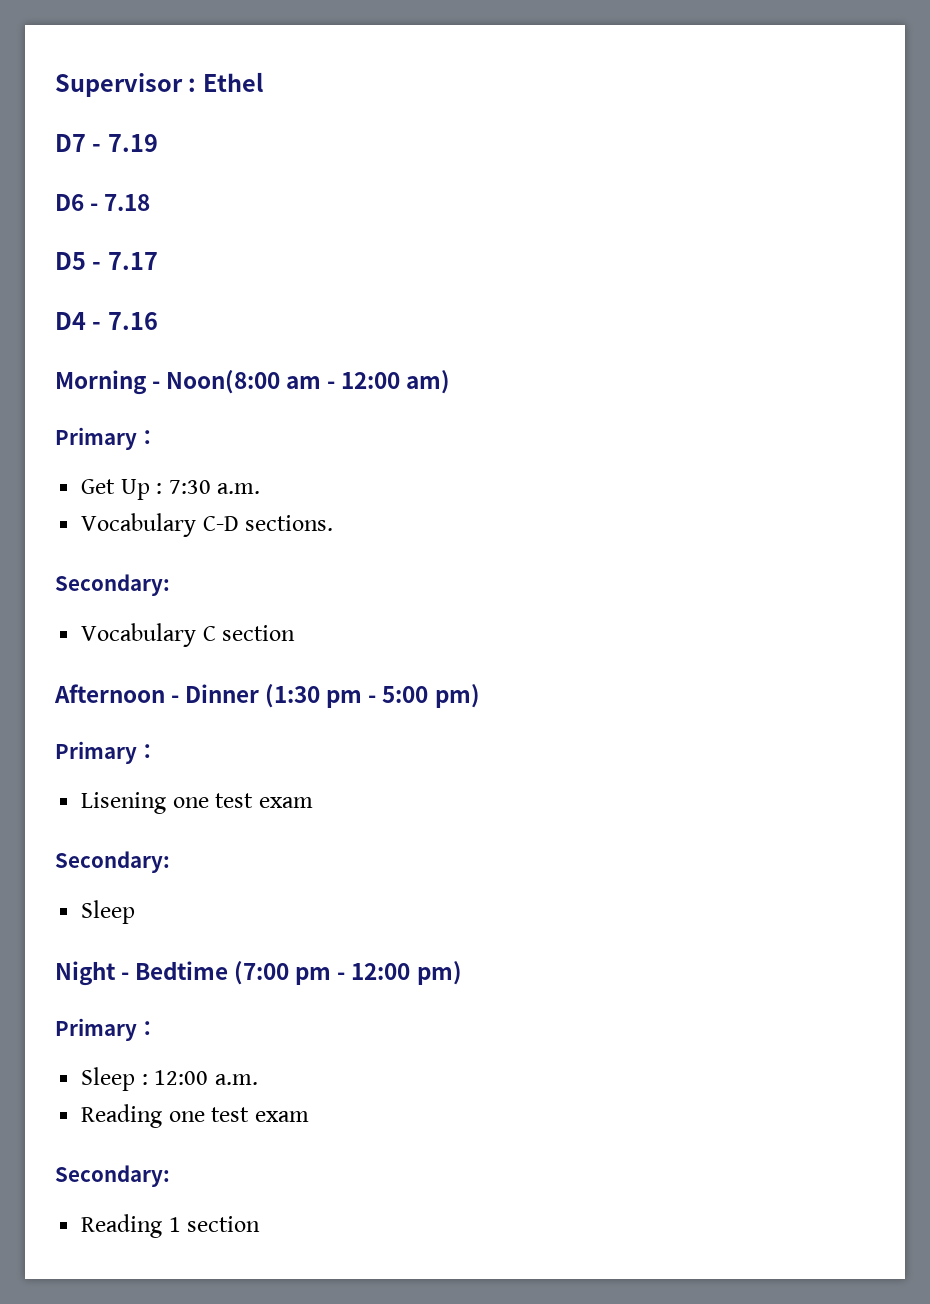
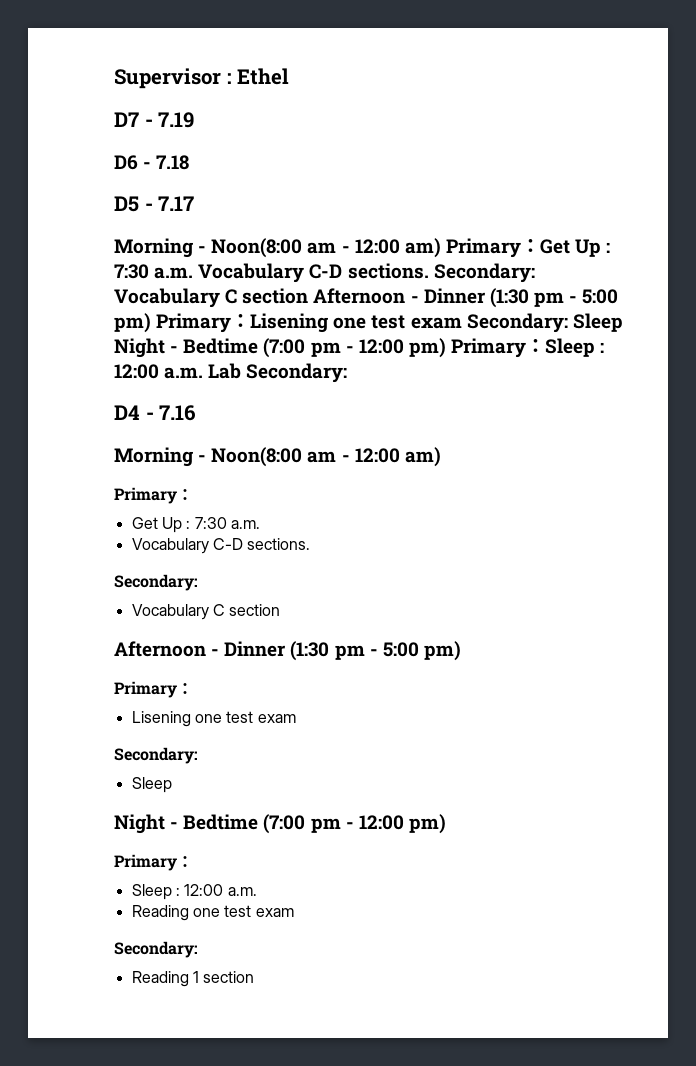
+ Morning - Noon(8:00 am - 12:00 am) Primary：Get Up : 7:30 a.m. Vocabulary C-D sections. Secondary: Vocabulary C section Afternoon - Dinner (1:30 pm - 5:00 pm) Primary：Lisening one test exam Secondary: Sleep Night - Bedtime (7:00 pm - 12:00 pm) Primary：Sleep : 12:00 a.m. Lab Secondary:

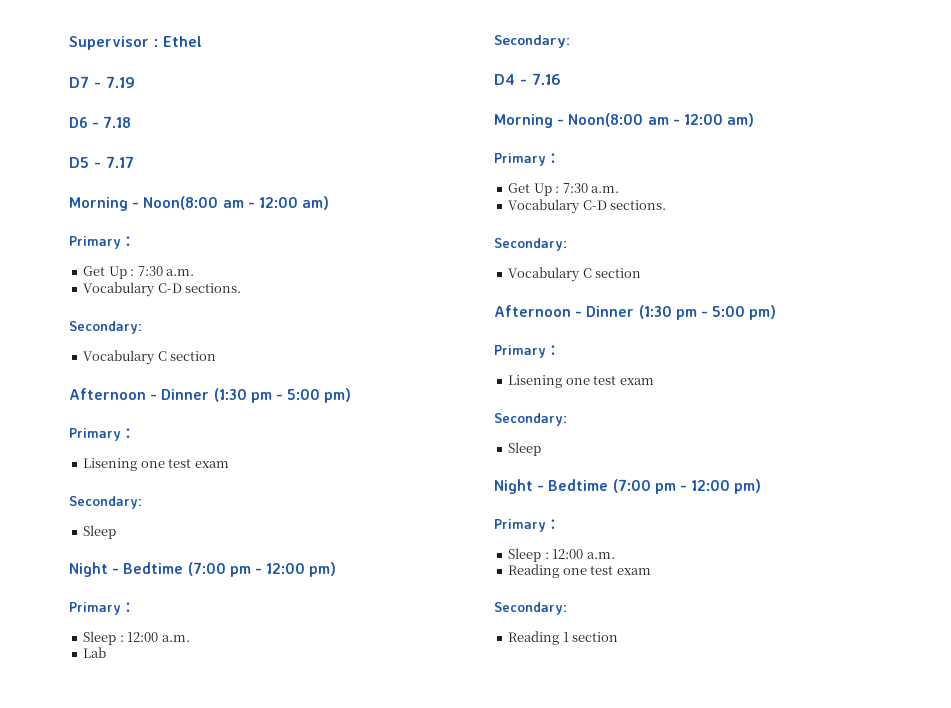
  D5 - 7.17
- Morning - Noon(8:00 am - 12:00 am) Primary：Get Up : 7:30 a.m. Vocabulary C-D sections. Secondary: Vocabulary C section Afternoon - Dinner (1:30 pm - 5:00 pm) Primary：Lisening one test exam Secondary: Sleep Night - Bedtime (7:00 pm - 12:00 pm) Primary：Sleep : 12:00 a.m. Lab Secondary:
+ Morning - Noon(8:00 am - 12:00 am)
+ Primary：
+ Get Up : 7:30 a.m.
+ Vocabulary C-D sections.
+ Secondary:
+ Vocabulary C section
+ Afternoon - Dinner (1:30 pm - 5:00 pm)
+ Primary：
+ Lisening one test exam
+ Secondary:
+ Sleep
+ Night - Bedtime (7:00 pm - 12:00 pm)
+ Primary：
+ Sleep : 12:00 a.m.
+ Lab
+ Secondary:

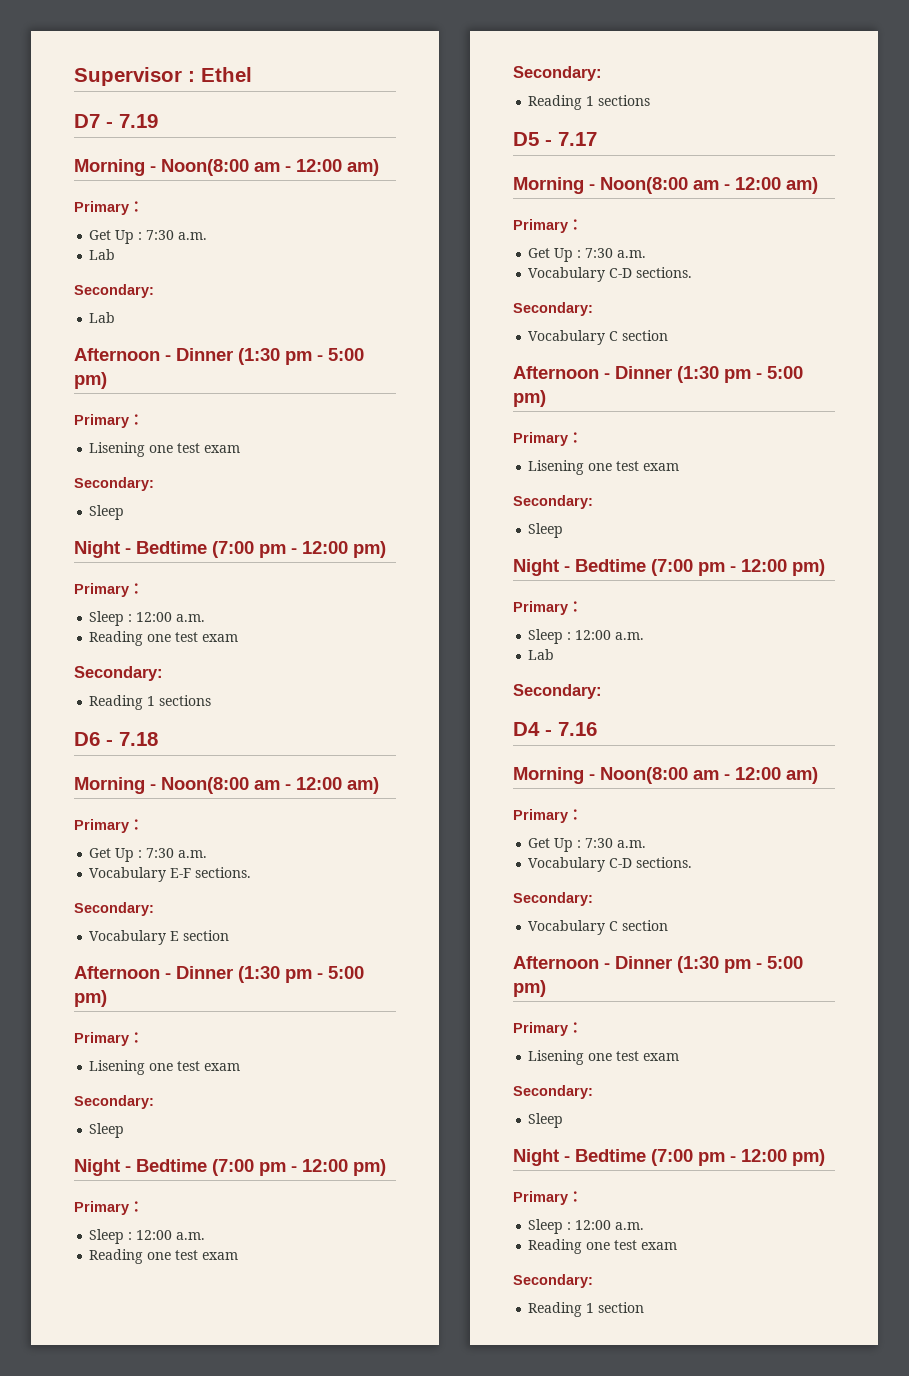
  D7 - 7.19
+ Morning - Noon(8:00 am - 12:00 am)
+ Primary：
+ Get Up : 7:30 a.m.
+ Lab
+ Secondary:
+ Lab
+ Afternoon - Dinner (1:30 pm - 5:00 pm)
+ Primary：
+ Lisening one test exam
+ Secondary:
+ Sleep
+ Night - Bedtime (7:00 pm - 12:00 pm)
+ Primary：
+ Sleep : 12:00 a.m.
+ Reading one test exam
+ Secondary:
+ Reading 1 sections
  D6 - 7.18
+ Morning - Noon(8:00 am - 12:00 am)
+ Primary：
+ Get Up : 7:30 a.m.
+ Vocabulary E-F sections.
+ Secondary:
+ Vocabulary E section
+ Afternoon - Dinner (1:30 pm - 5:00 pm)
+ Primary：
+ Lisening one test exam
+ Secondary:
+ Sleep
+ Night - Bedtime (7:00 pm - 12:00 pm)
+ Primary：
+ Sleep : 12:00 a.m.
+ Reading one test exam
+ Secondary:
+ Reading 1 sections

